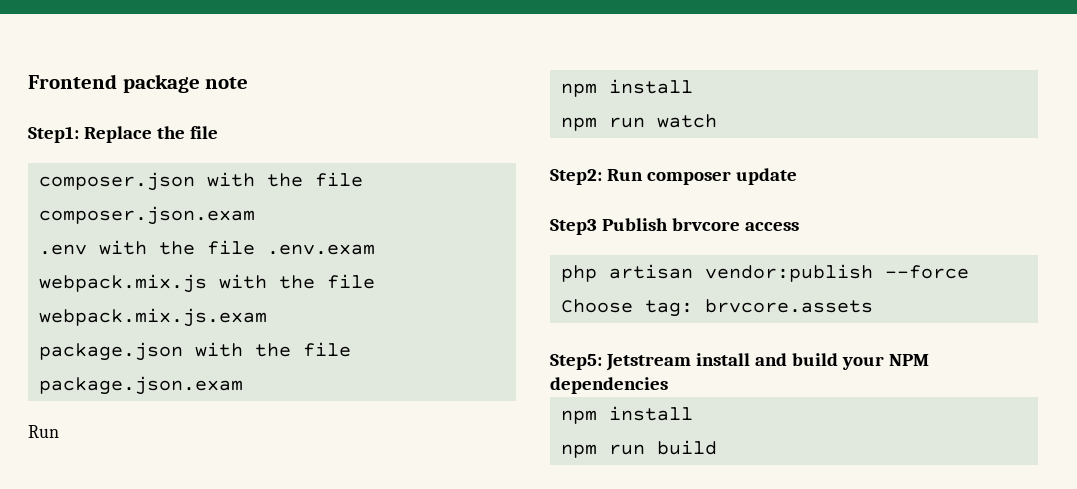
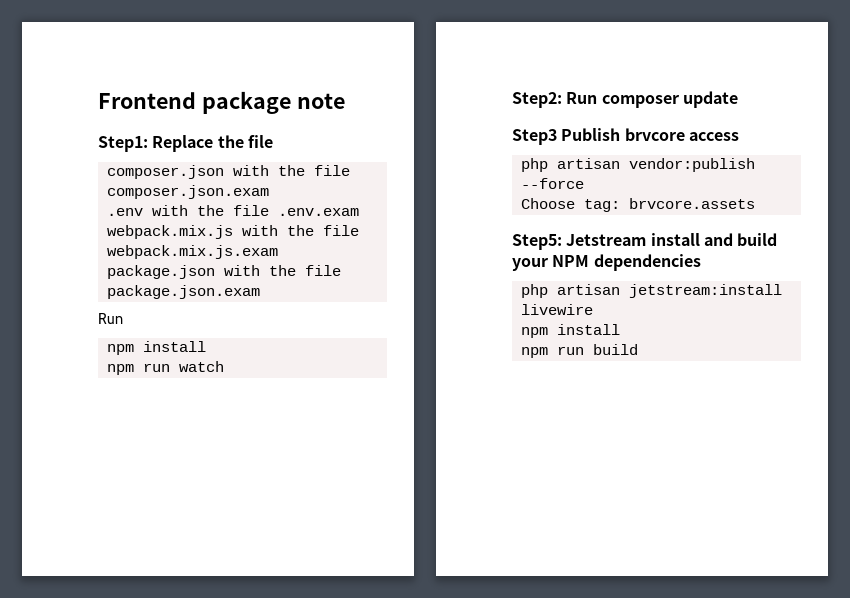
+ php artisan jetstream:install livewire

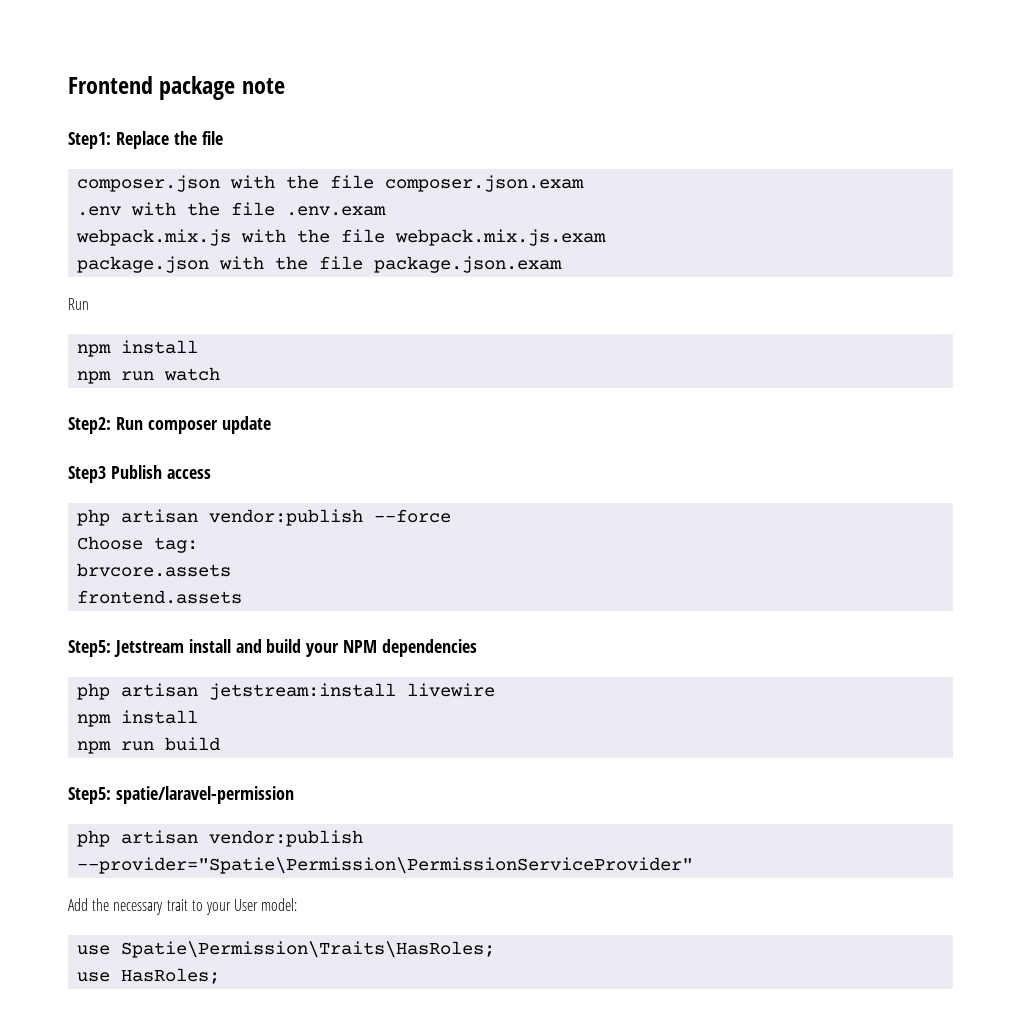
- Step3 Publish brvcore access
+ Step3 Publish access
- Choose tag: brvcore.assets
+ Choose tag:
+ brvcore.assets
+ frontend.assets
+ Step5: spatie/laravel-permission
+ php artisan vendor:publish --provider="Spatie\Permission\PermissionServiceProvider"
+ Add the necessary trait to your User model:
+ use Spatie\Permission\Traits\HasRoles;
+ use HasRoles;

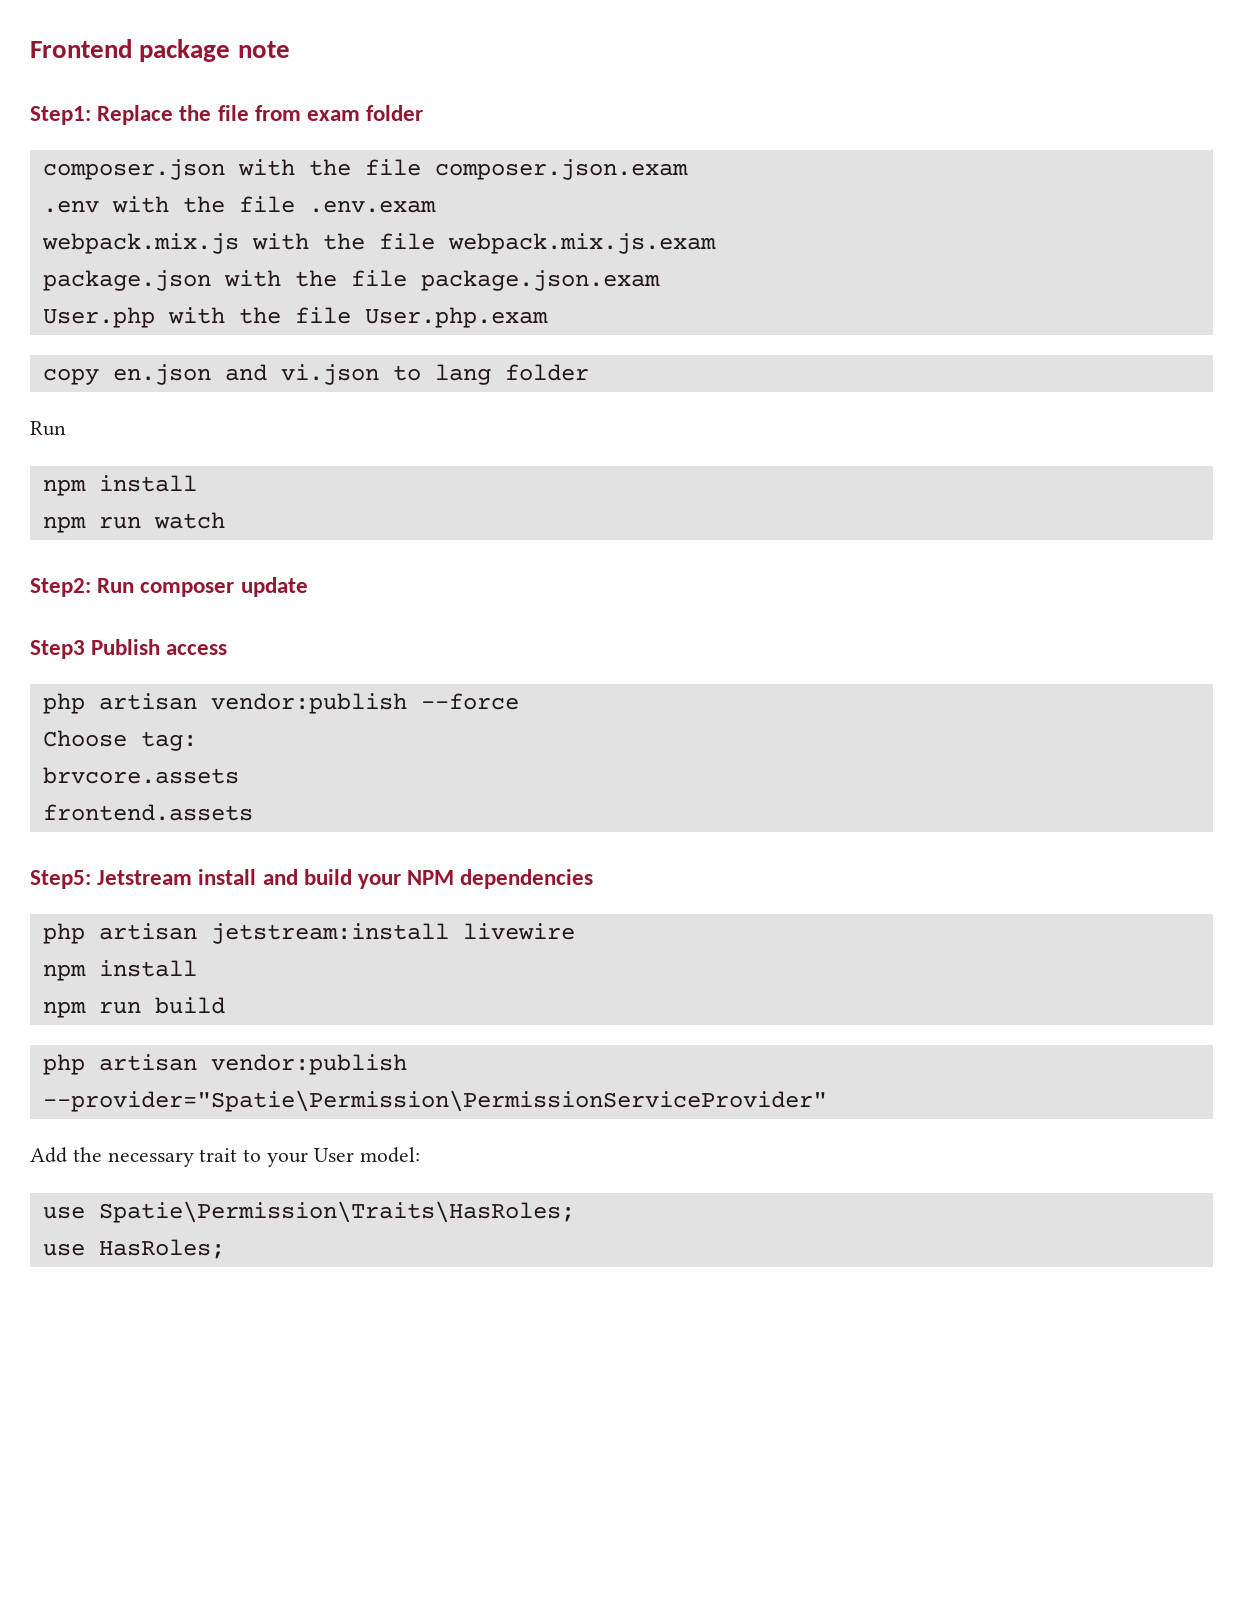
- Step1: Replace the file
+ Step1: Replace the file from exam folder
+ User.php with the file User.php.exam
+ copy en.json and vi.json to lang folder
- Step5: spatie/laravel-permission

